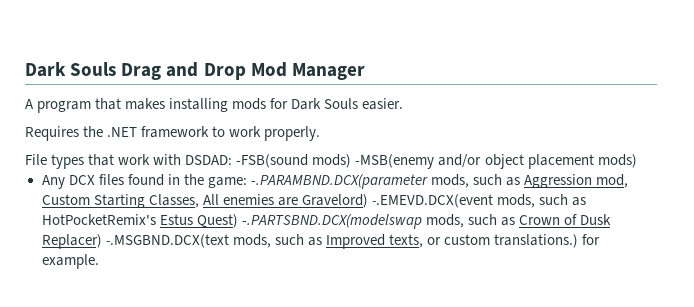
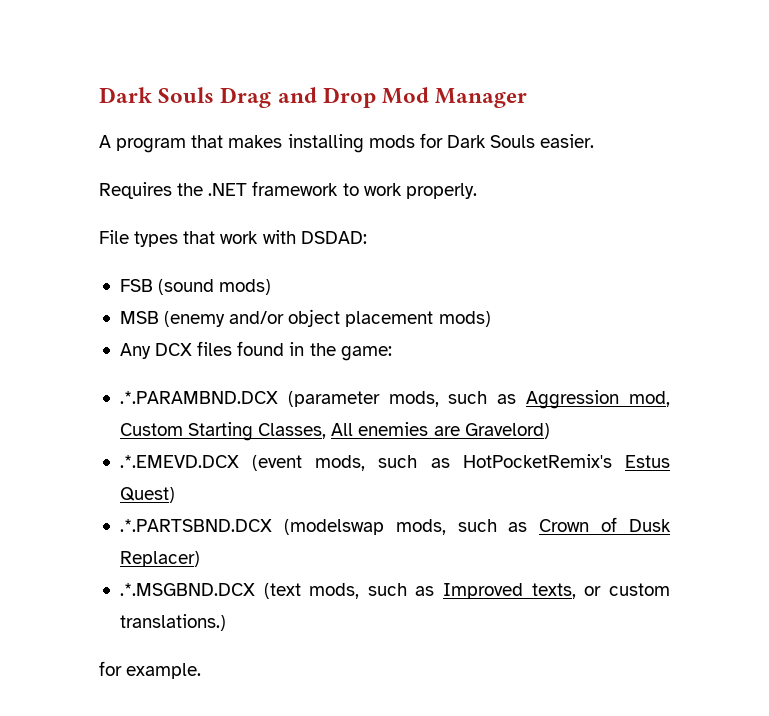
- File types that work with DSDAD: -FSB(sound mods) -MSB(enemy and/or object placement mods)
+ File types that work with DSDAD:
+ FSB (sound mods)
+ MSB (enemy and/or object placement mods)
- Any DCX files found in the game: -.PARAMBND.DCX(parameter mods, such as Aggression mod, Custom Starting Classes, All enemies are Gravelord) -.EMEVD.DCX(event mods, such as HotPocketRemix's Estus Quest) -.PARTSBND.DCX(modelswap mods, such as Crown of Dusk Replacer) -.MSGBND.DCX(text mods, such as Improved texts, or custom translations.) for example.
+ Any DCX files found in the game:
+ .*.PARAMBND.DCX (parameter mods, such as Aggression mod, Custom Starting Classes, All enemies are Gravelord)
+ .*.EMEVD.DCX (event mods, such as HotPocketRemix's Estus Quest)
+ .*.PARTSBND.DCX (modelswap mods, such as Crown of Dusk Replacer)
+ .*.MSGBND.DCX (text mods, such as Improved texts, or custom translations.)
+ for example.

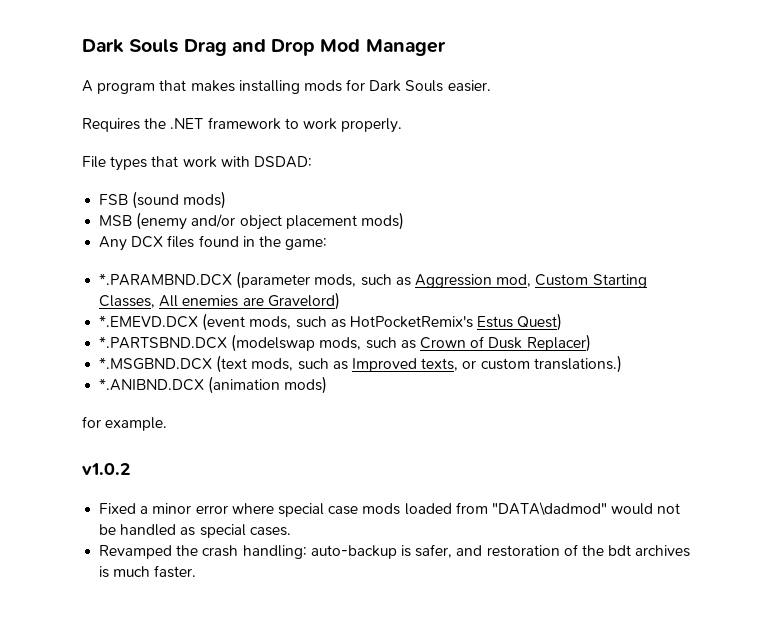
- .*.PARAMBND.DCX (parameter mods, such as Aggression mod, Custom Starting Classes, All enemies are Gravelord)
+ *.PARAMBND.DCX (parameter mods, such as Aggression mod, Custom Starting Classes, All enemies are Gravelord)
- .*.EMEVD.DCX (event mods, such as HotPocketRemix's Estus Quest)
+ *.EMEVD.DCX (event mods, such as HotPocketRemix's Estus Quest)
- .*.PARTSBND.DCX (modelswap mods, such as Crown of Dusk Replacer)
+ *.PARTSBND.DCX (modelswap mods, such as Crown of Dusk Replacer)
- .*.MSGBND.DCX (text mods, such as Improved texts, or custom translations.)
+ *.MSGBND.DCX (text mods, such as Improved texts, or custom translations.)
+ *.ANIBND.DCX (animation mods)
+ v1.0.2
+ Fixed a minor error where special case mods loaded from "DATA\dadmod" would not be handled as special cases.
+ Revamped the crash handling: auto-backup is safer, and restoration of the bdt archives is much faster.

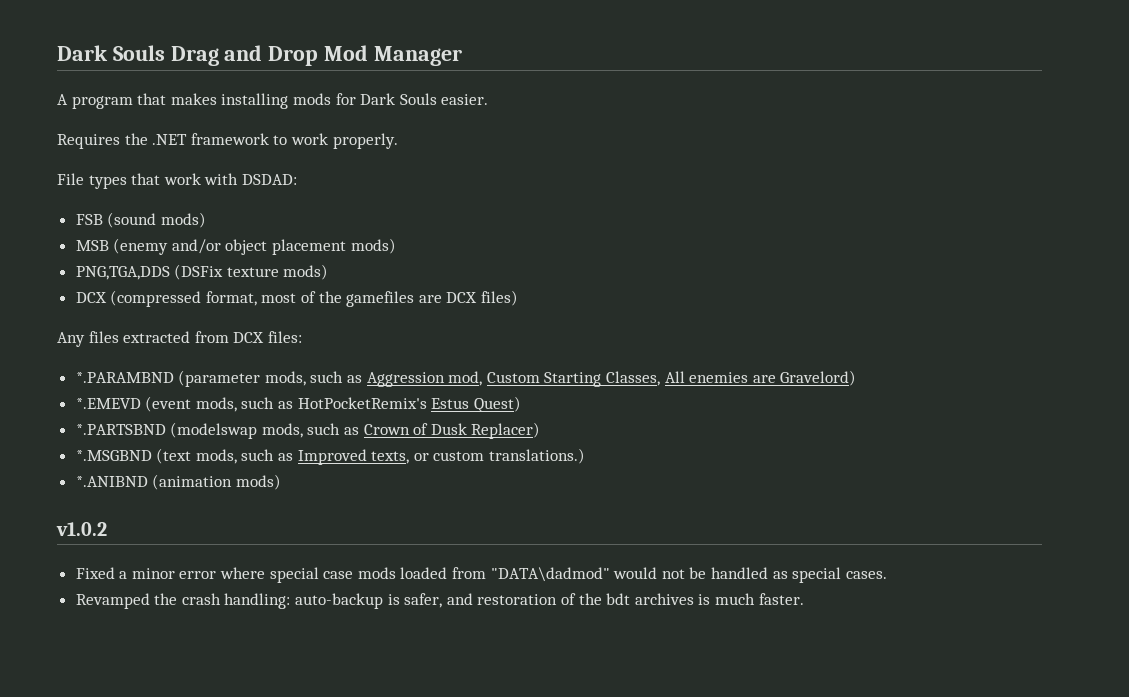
- Any DCX files found in the game:
- *.PARAMBND.DCX (parameter mods, such as Aggression mod, Custom Starting Classes, All enemies are Gravelord)
+ PNG,TGA,DDS (DSFix texture mods)
+ DCX (compressed format, most of the gamefiles are DCX files)
+ Any files extracted from DCX files:
+ *.PARAMBND (parameter mods, such as Aggression mod, Custom Starting Classes, All enemies are Gravelord)
- *.EMEVD.DCX (event mods, such as HotPocketRemix's Estus Quest)
+ *.EMEVD (event mods, such as HotPocketRemix's Estus Quest)
- *.PARTSBND.DCX (modelswap mods, such as Crown of Dusk Replacer)
+ *.PARTSBND (modelswap mods, such as Crown of Dusk Replacer)
- *.MSGBND.DCX (text mods, such as Improved texts, or custom translations.)
+ *.MSGBND (text mods, such as Improved texts, or custom translations.)
- *.ANIBND.DCX (animation mods)
+ *.ANIBND (animation mods)
- for example.

